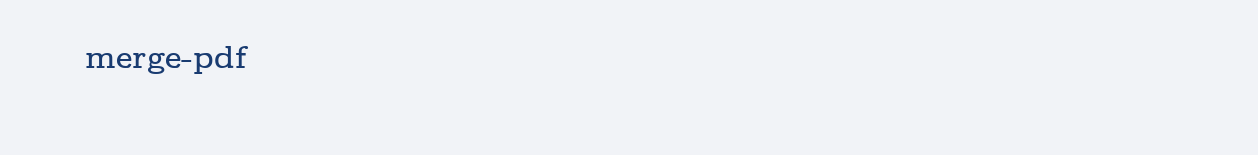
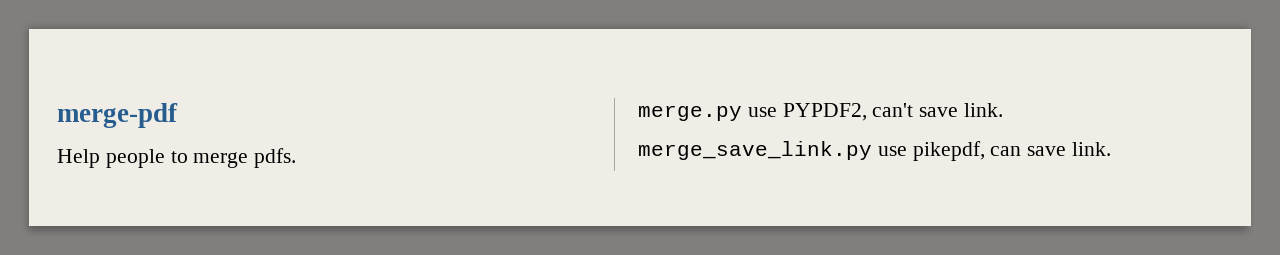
+ Help people to merge pdfs.
+ merge.py use PYPDF2, can't save link.
+ merge_save_link.py use pikepdf, can save link.

